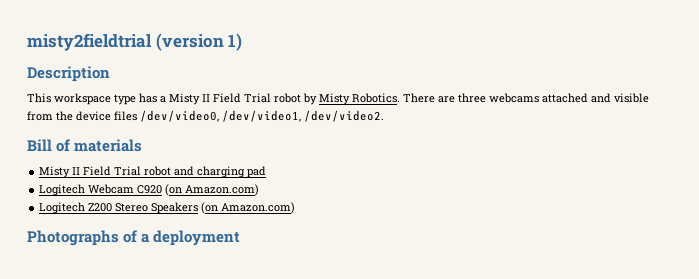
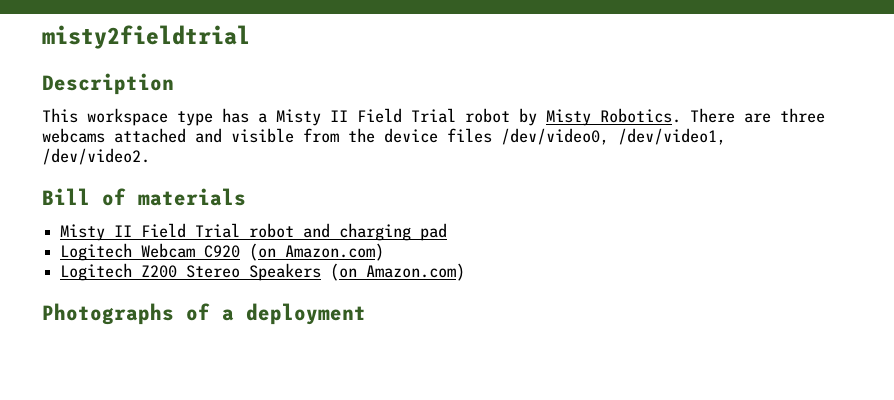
- misty2fieldtrial (version 1)
+ misty2fieldtrial

